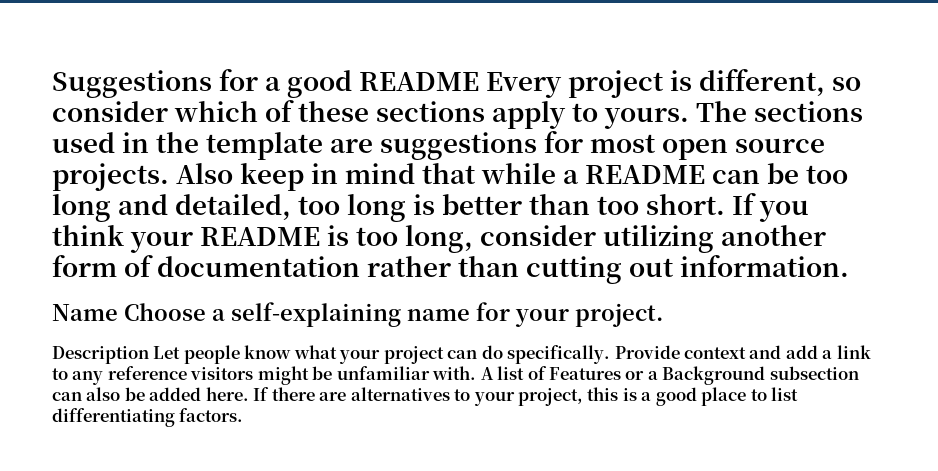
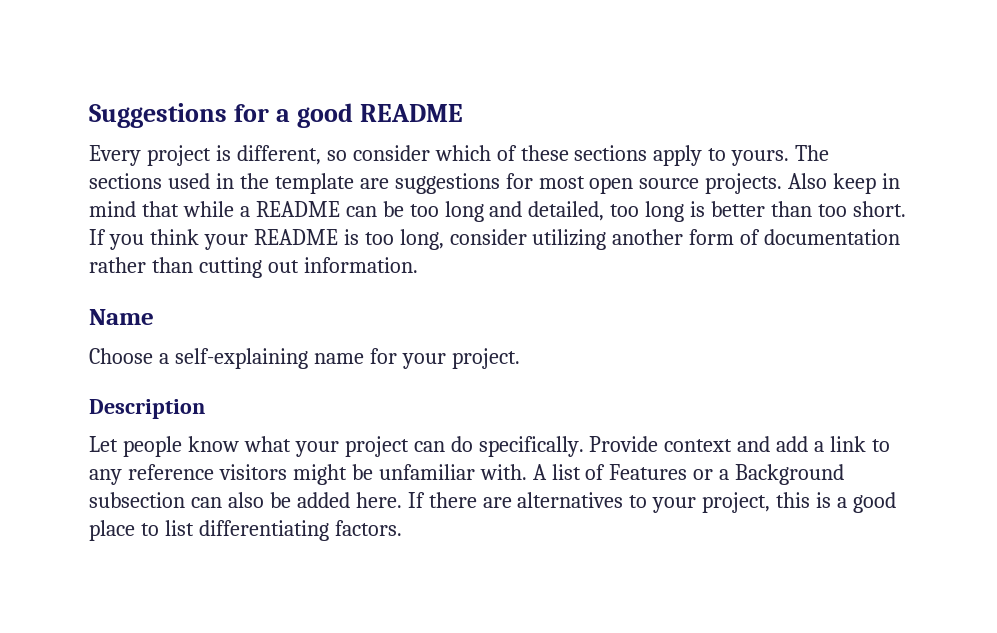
- Suggestions for a good README Every project is different, so consider which of these sections apply to yours.
+ Suggestions for a good README
+ Every project is different, so consider which of these sections apply to yours.
- Name Choose a self-explaining name for your project.
+ Name
+ Choose a self-explaining name for your project.
- Description Let people know what your project can do specifically.
+ Description
+ Let people know what your project can do specifically.

